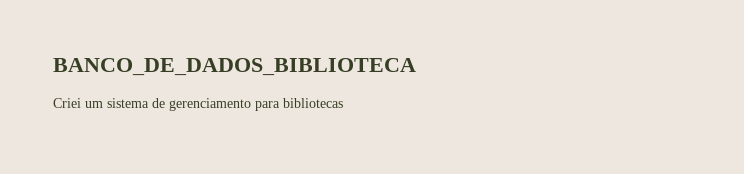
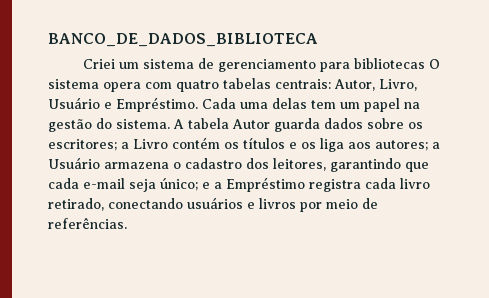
- Criei um sistema de gerenciamento para bibliotecas
+ Criei um sistema de gerenciamento para bibliotecas O sistema opera com quatro tabelas centrais: Autor, Livro, Usuário e Empréstimo. Cada uma delas tem um papel na gestão do sistema. A tabela Autor guarda dados sobre os escritores; a Livro contém os títulos e os liga aos autores; a Usuário armazena o cadastro dos leitores, garantindo que cada e-mail seja único; e a Empréstimo registra cada livro retirado, conectando usuários e livros por meio de referências.

